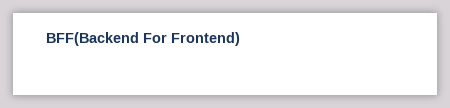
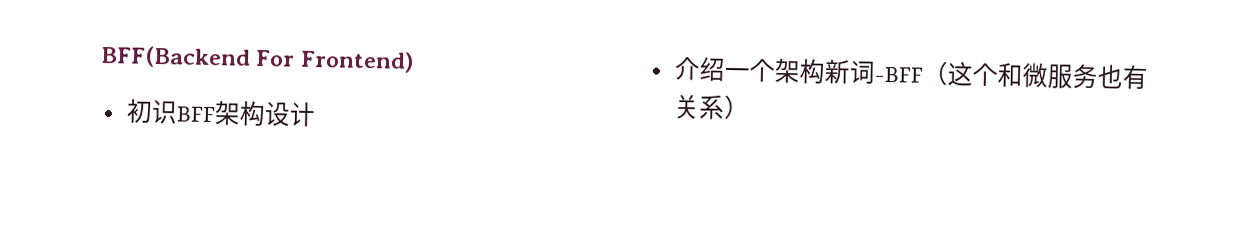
+ 初识BFF架构设计
+ 介绍一个架构新词-BFF（这个和微服务也有关系）

